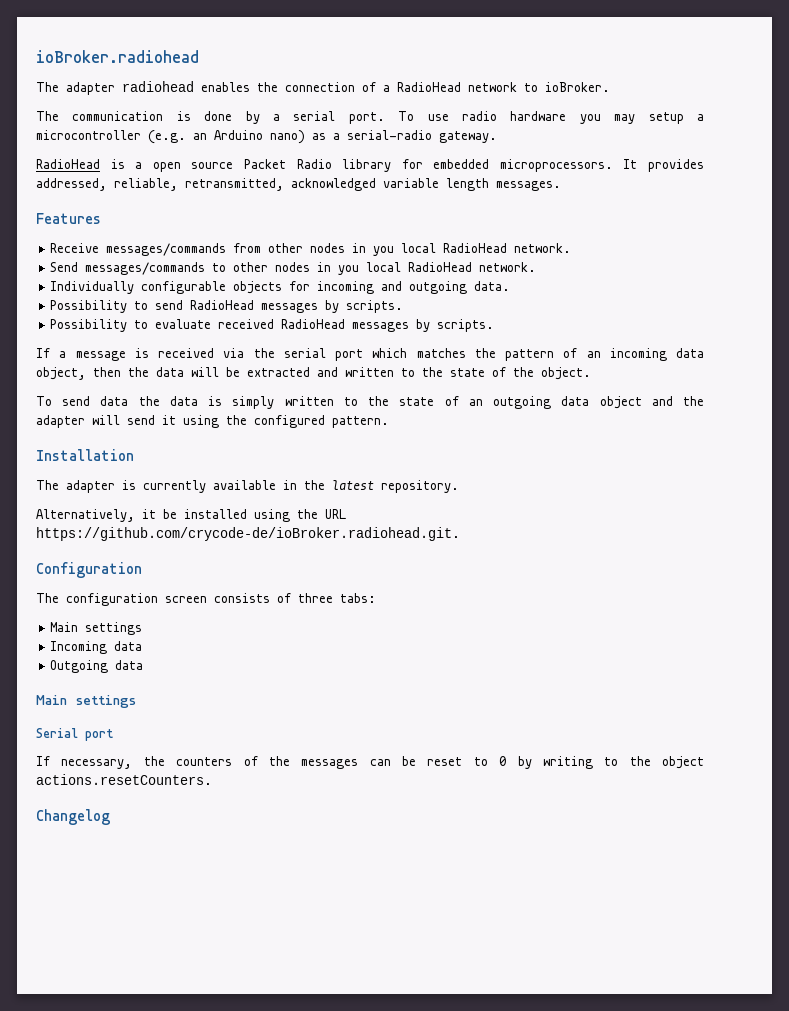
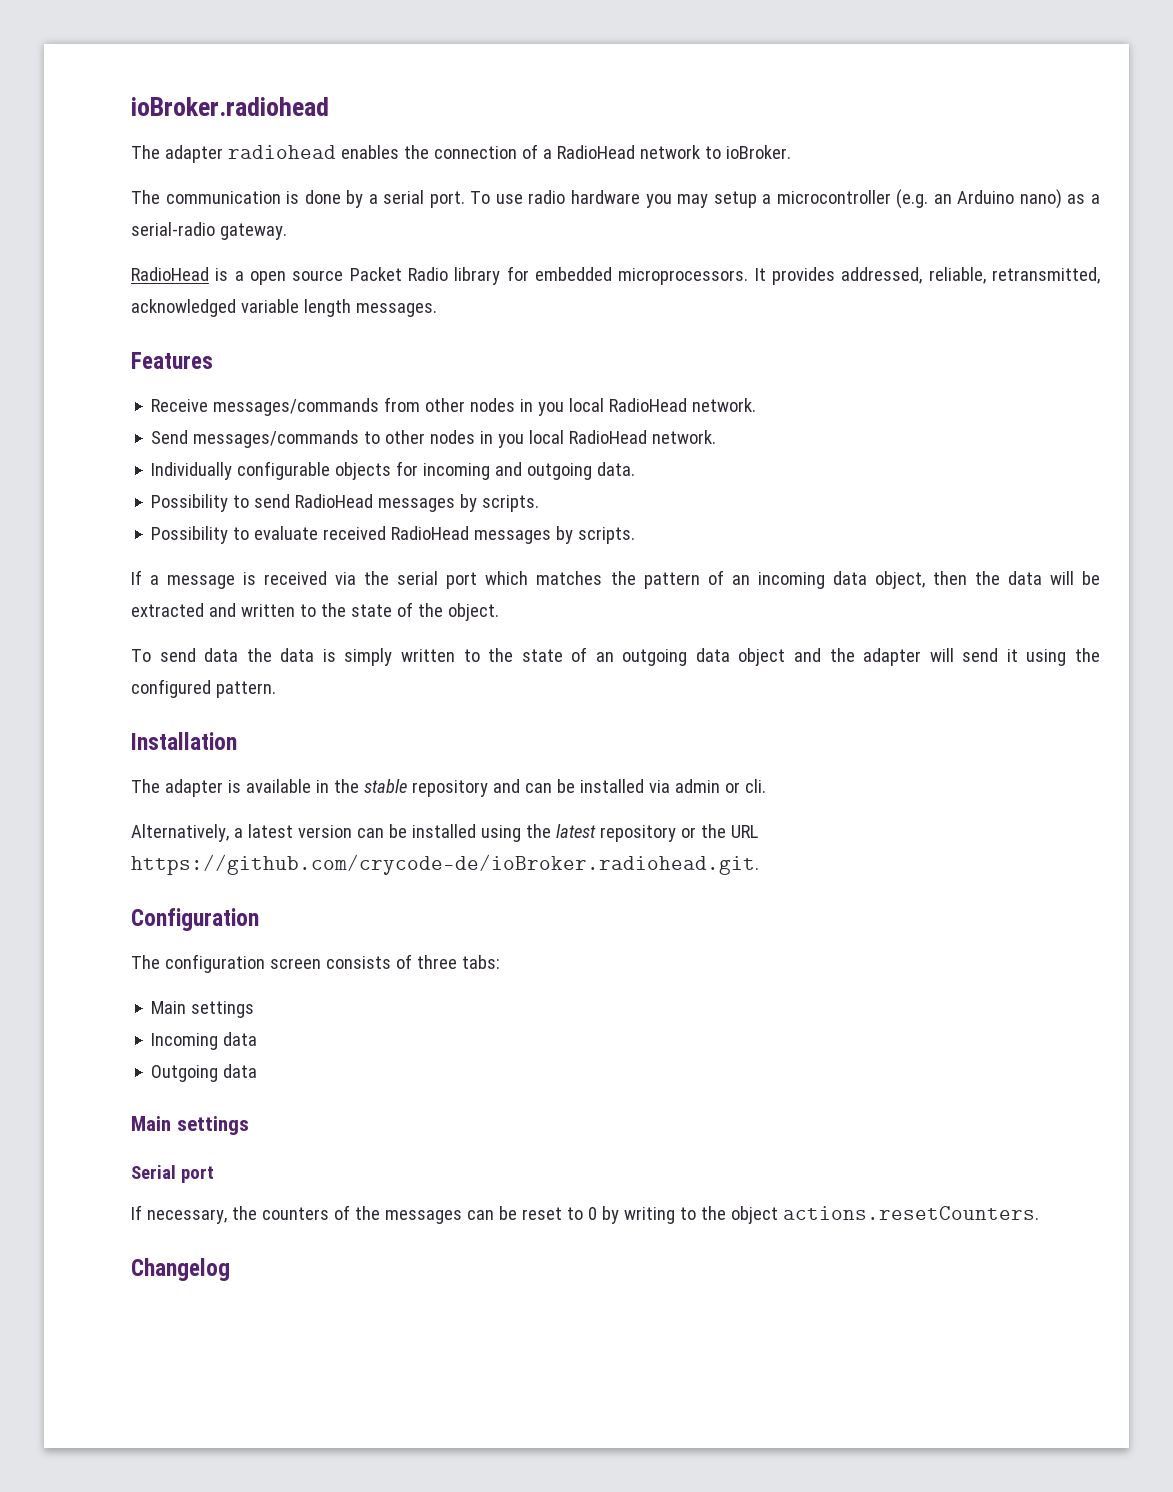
- The adapter is currently available in the latest repository.
- Alternatively, it be installed using the URL https://github.com/crycode-de/ioBroker.radiohead.git.
+ The adapter is available in the stable repository and can be installed via admin or cli.
+ Alternatively, a latest version can be installed using the latest repository or the URL https://github.com/crycode-de/ioBroker.radiohead.git.

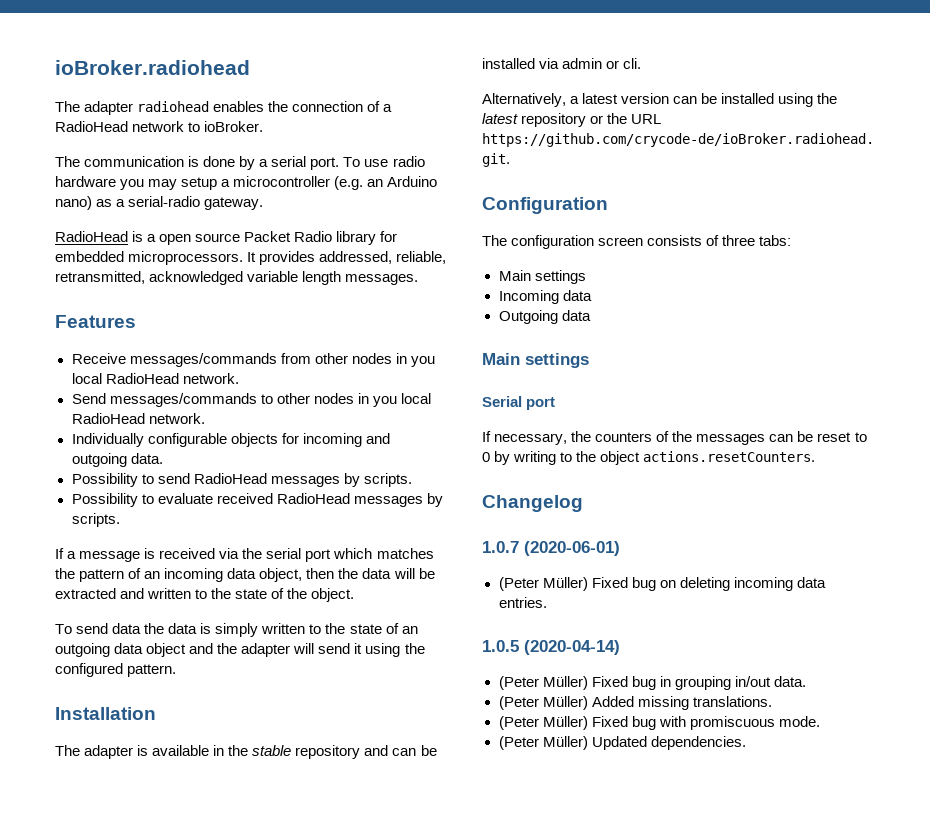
+ 1.0.7 (2020-06-01)
+ (Peter Müller) Fixed bug on deleting incoming data entries.
+ 1.0.5 (2020-04-14)
+ (Peter Müller) Fixed bug in grouping in/out data.
+ (Peter Müller) Added missing translations.
+ (Peter Müller) Fixed bug with promiscuous mode.
+ (Peter Müller) Updated dependencies.

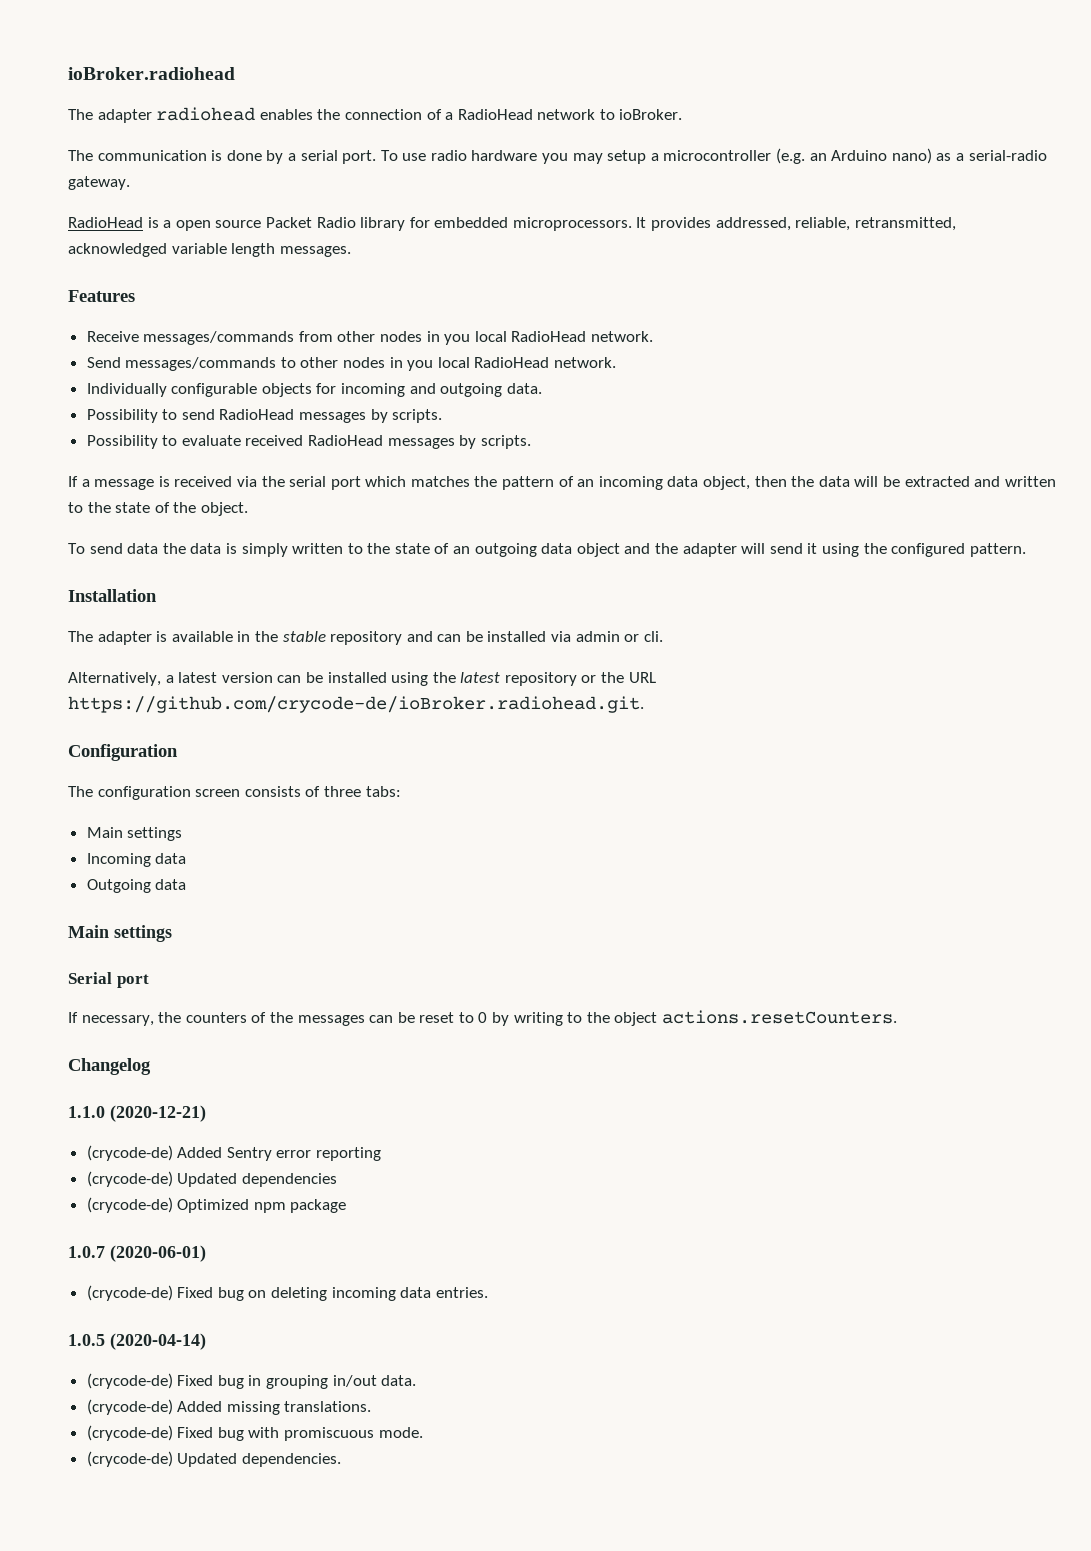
+ 1.1.0 (2020-12-21)
+ (crycode-de) Added Sentry error reporting
+ (crycode-de) Updated dependencies
+ (crycode-de) Optimized npm package
- (Peter Müller) Fixed bug on deleting incoming data entries.
+ (crycode-de) Fixed bug on deleting incoming data entries.
- (Peter Müller) Fixed bug in grouping in/out data.
+ (crycode-de) Fixed bug in grouping in/out data.
- (Peter Müller) Added missing translations.
+ (crycode-de) Added missing translations.
- (Peter Müller) Fixed bug with promiscuous mode.
+ (crycode-de) Fixed bug with promiscuous mode.
- (Peter Müller) Updated dependencies.
+ (crycode-de) Updated dependencies.

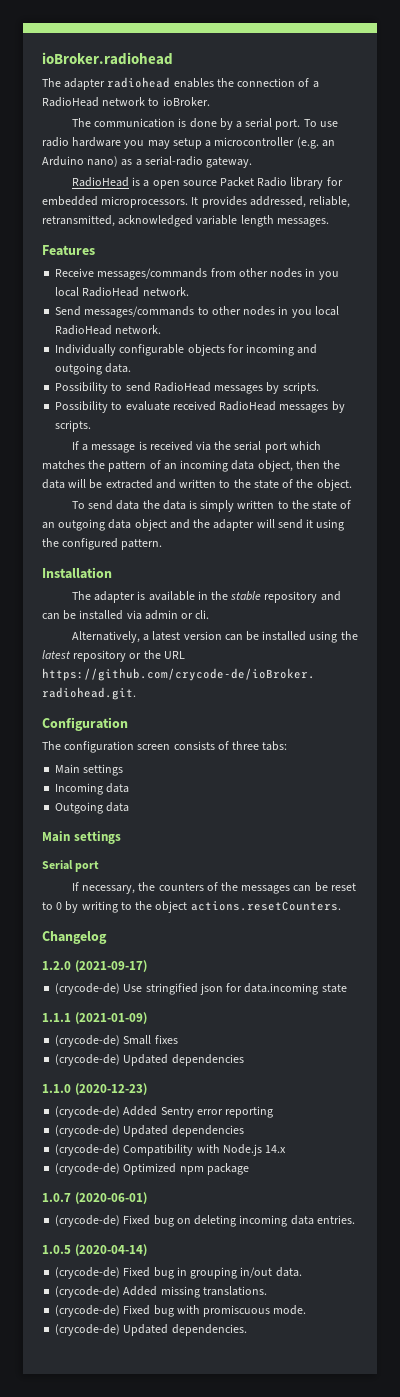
+ 1.2.0 (2021-09-17)
+ (crycode-de) Use stringified json for data.incoming state
+ 1.1.1 (2021-01-09)
+ (crycode-de) Small fixes
+ (crycode-de) Updated dependencies
- 1.1.0 (2020-12-21)
+ 1.1.0 (2020-12-23)
+ (crycode-de) Compatibility with Node.js 14.x

